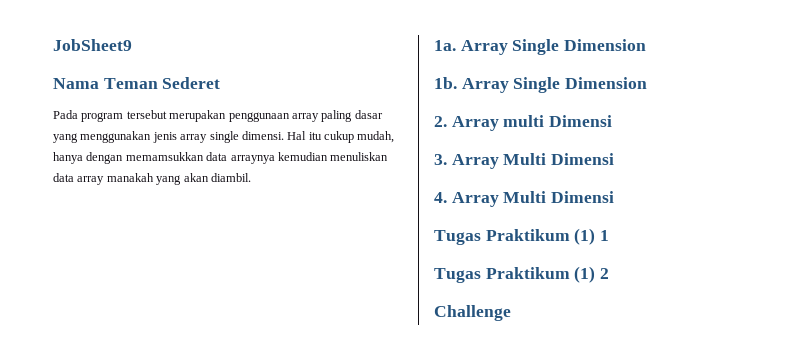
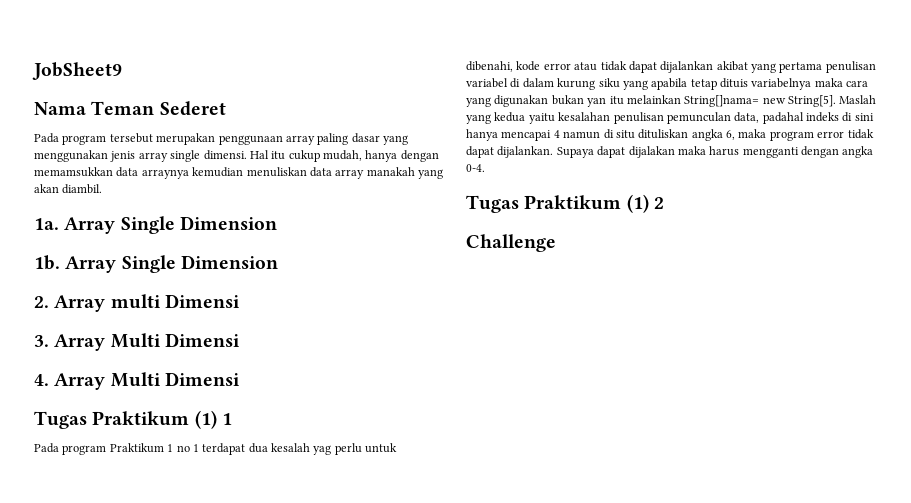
+ Pada program Praktikum 1 no 1 terdapat dua kesalah yag perlu untuk dibenahi, kode error atau tidak dapat dijalankan akibat yang pertama penulisan variabel di dalam kurung siku yang apabila tetap dituis variabelnya maka cara yang digunakan bukan yan itu melainkan String[]nama= new String[5]. Maslah yang kedua yaitu kesalahan penulisan pemunculan data, padahal indeks di sini hanya mencapai 4 namun di situ dituliskan angka 6, maka program error tidak dapat dijalankan. Supaya dapat dijalakan maka harus mengganti dengan angka 0-4.

